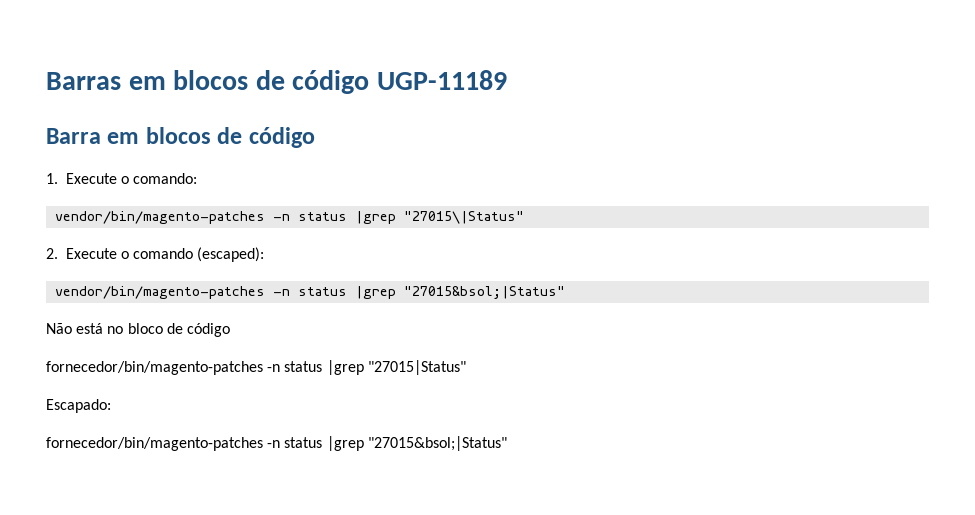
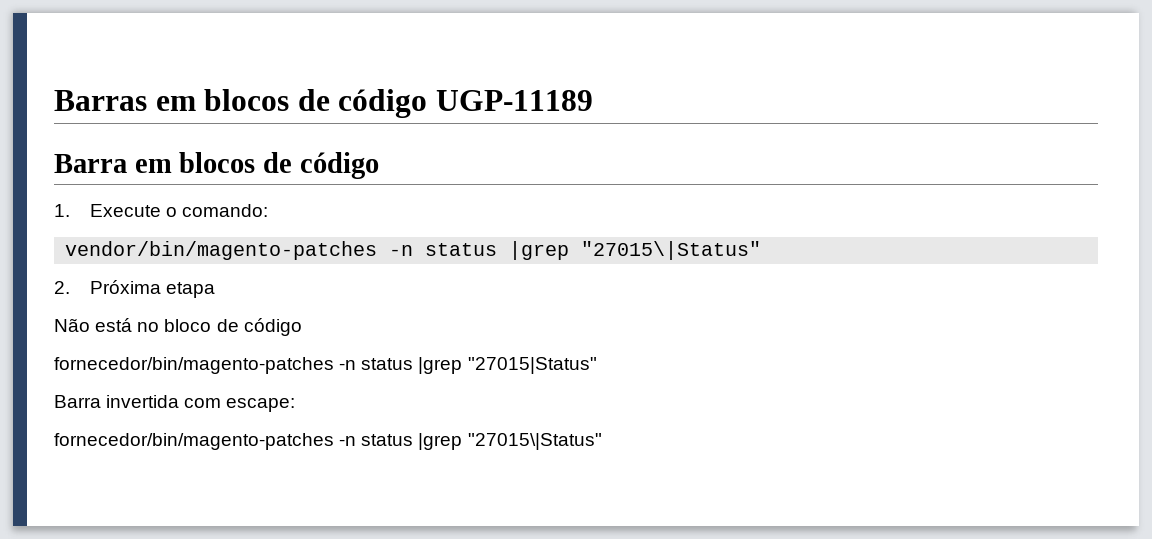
- 2. Execute o comando (escaped):
- vendor/bin/magento-patches -n status |grep "27015&bsol;|Status"
+ 2. Próxima etapa
- Escapado:
- fornecedor/bin/magento-patches -n status |grep "27015&bsol;|Status"
+ Barra invertida com escape:
+ fornecedor/bin/magento-patches -n status |grep "27015\|Status"

